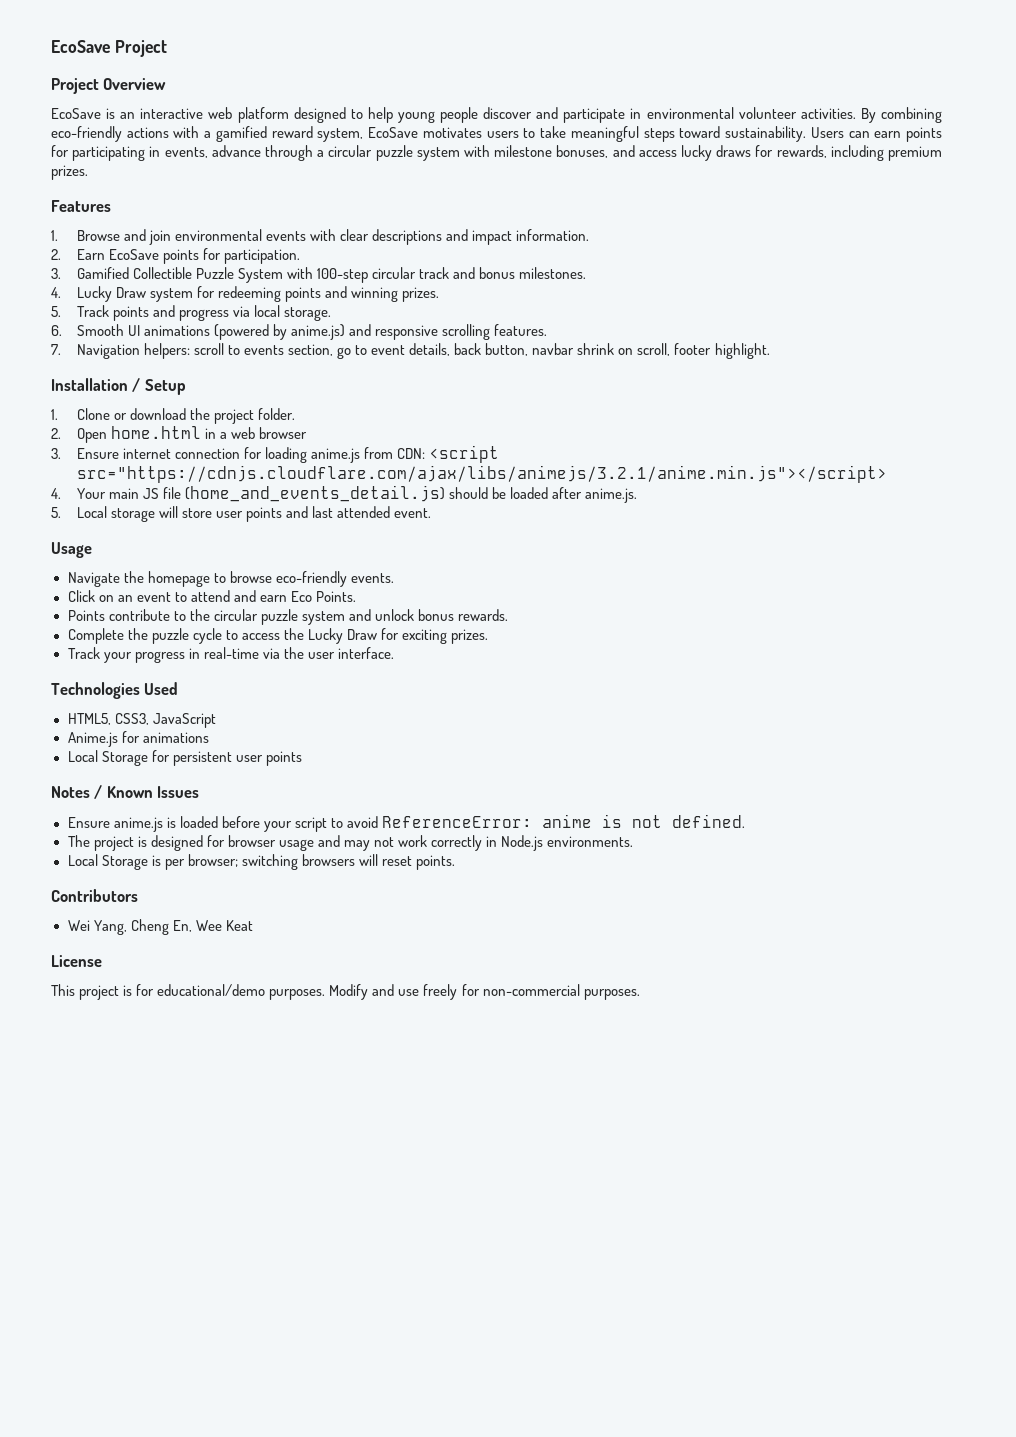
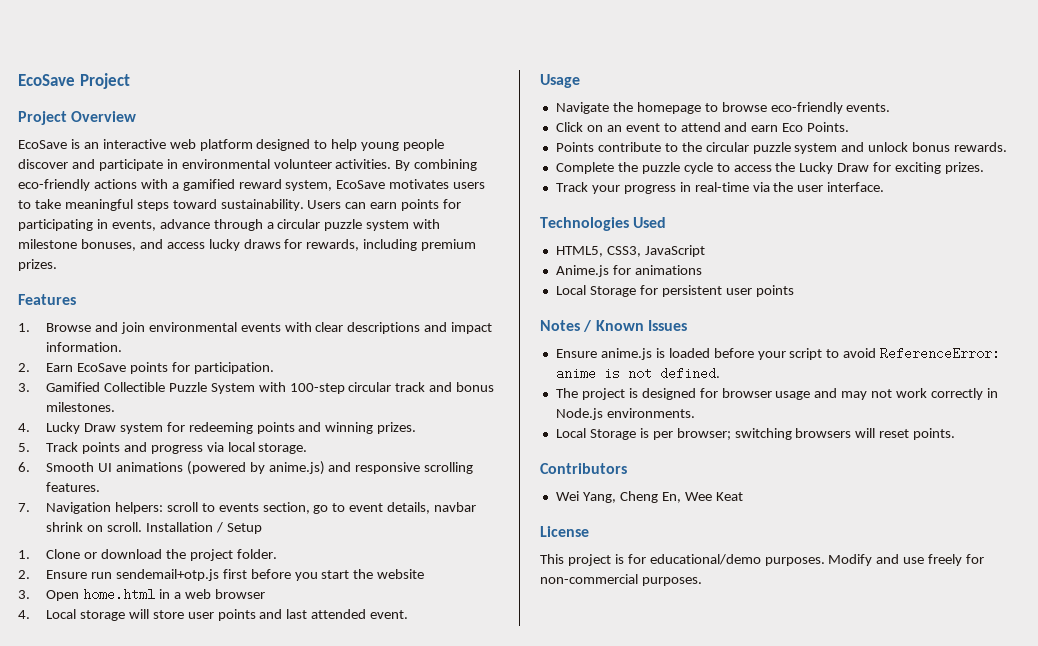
- 7. Navigation helpers: scroll to events section, go to event details, back button, navbar shrink on scroll, footer highlight.
- Installation / Setup
+ 7. Navigation helpers: scroll to events section, go to event details, navbar shrink on scroll. Installation / Setup
- 2. Open home.html in a web browser
+ 2. Ensure run sendemail+otp.js first before you start the website
+ 3. Open home.html in a web browser
- 3. Ensure internet connection for loading anime.js from CDN: <script src="https://cdnjs.cloudflare.com/ajax/libs/animejs/3.2.1/anime.min.js"></script>
- 4. Your main JS file (home_and_events_detail.js) should be loaded after anime.js.
- 5. Local storage will store user points and last attended event.
+ 4. Local storage will store user points and last attended event.

